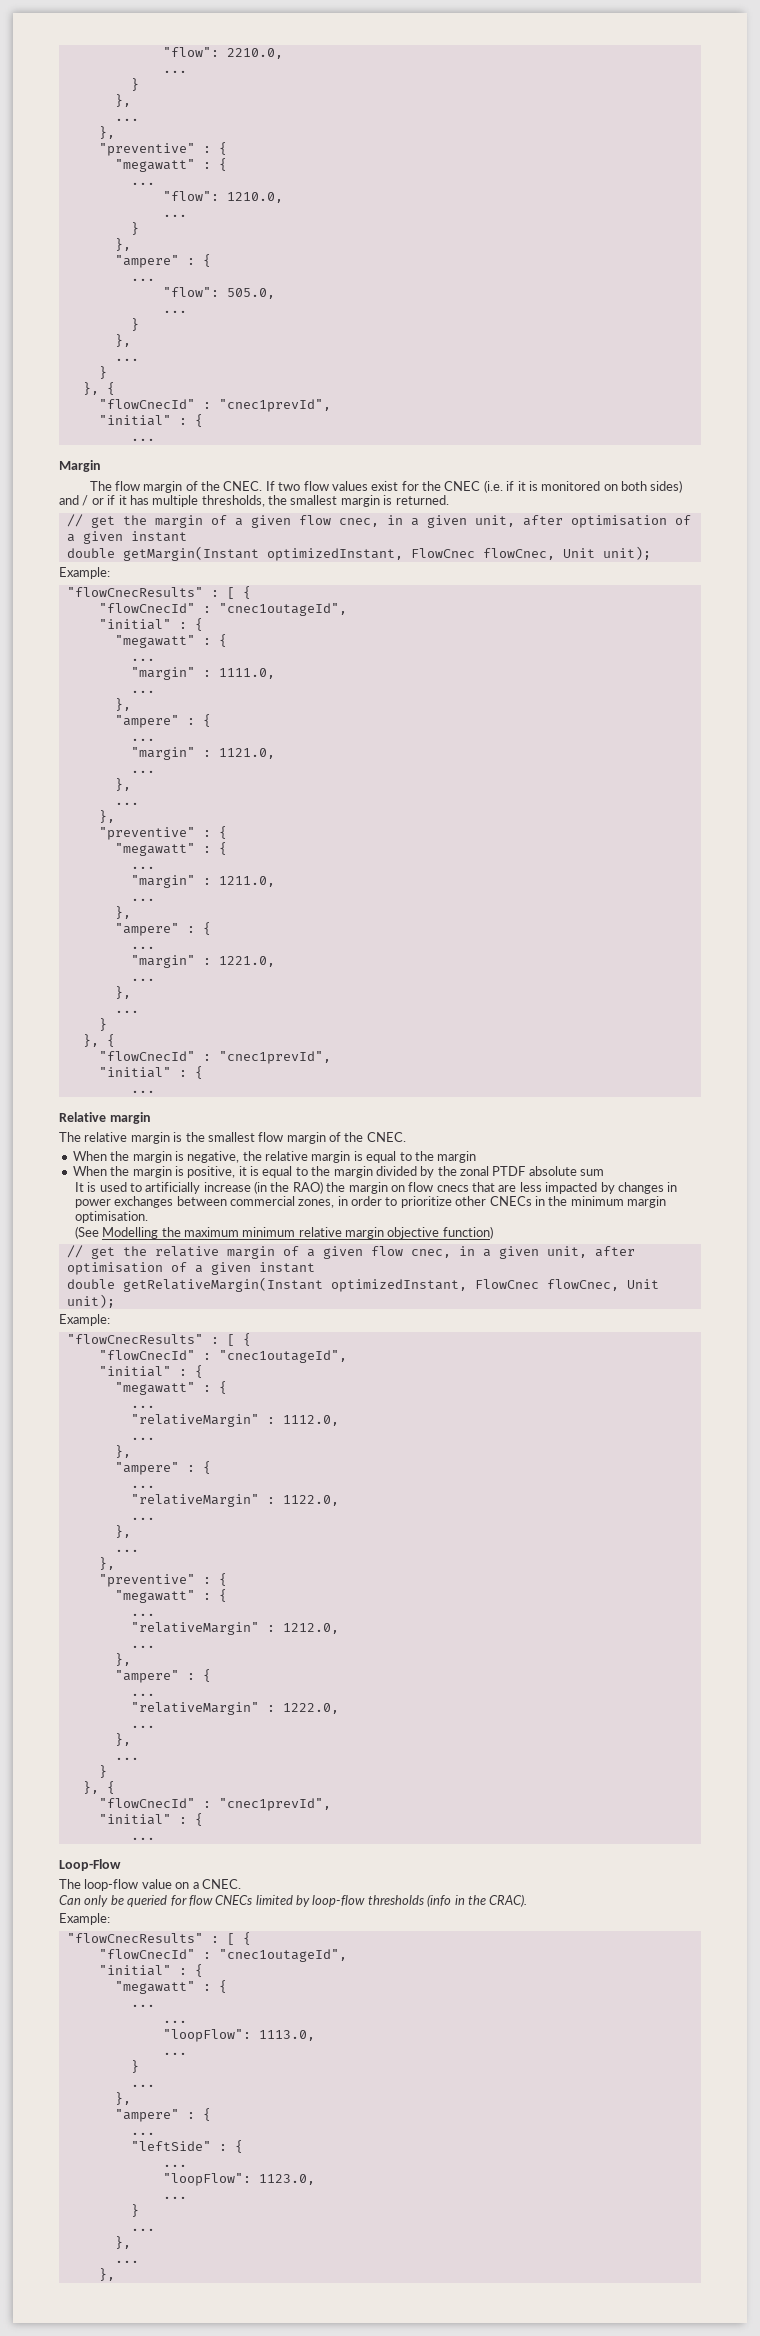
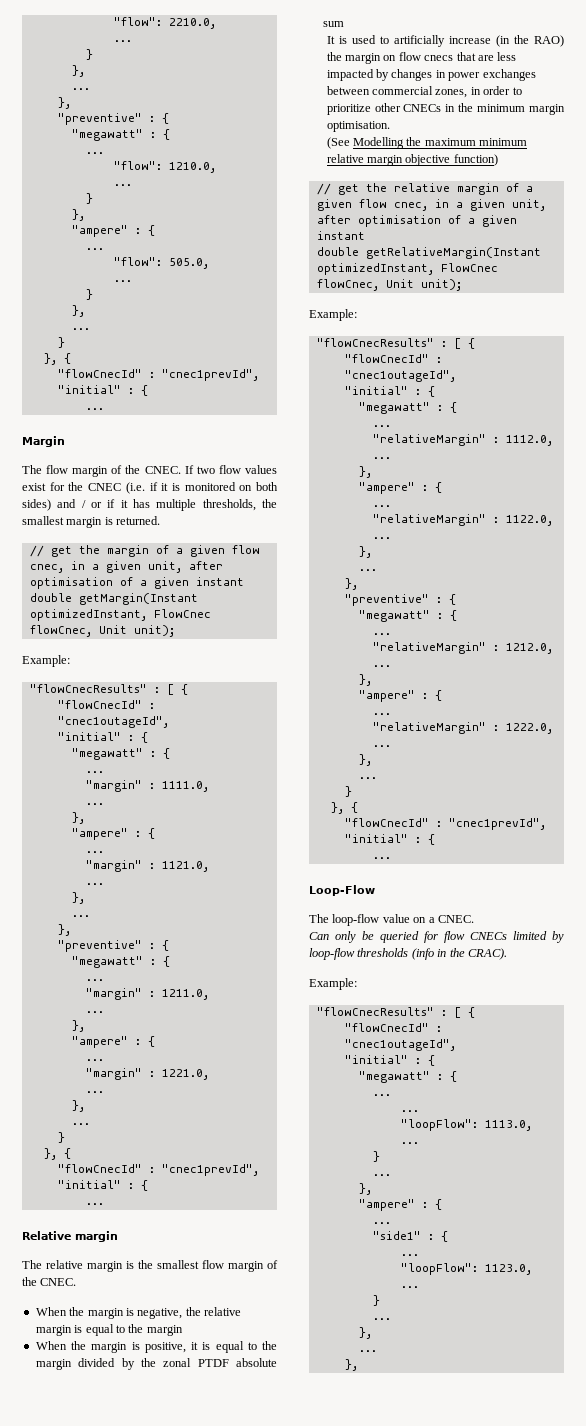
- "leftSide" : {
+ "side1" : {

